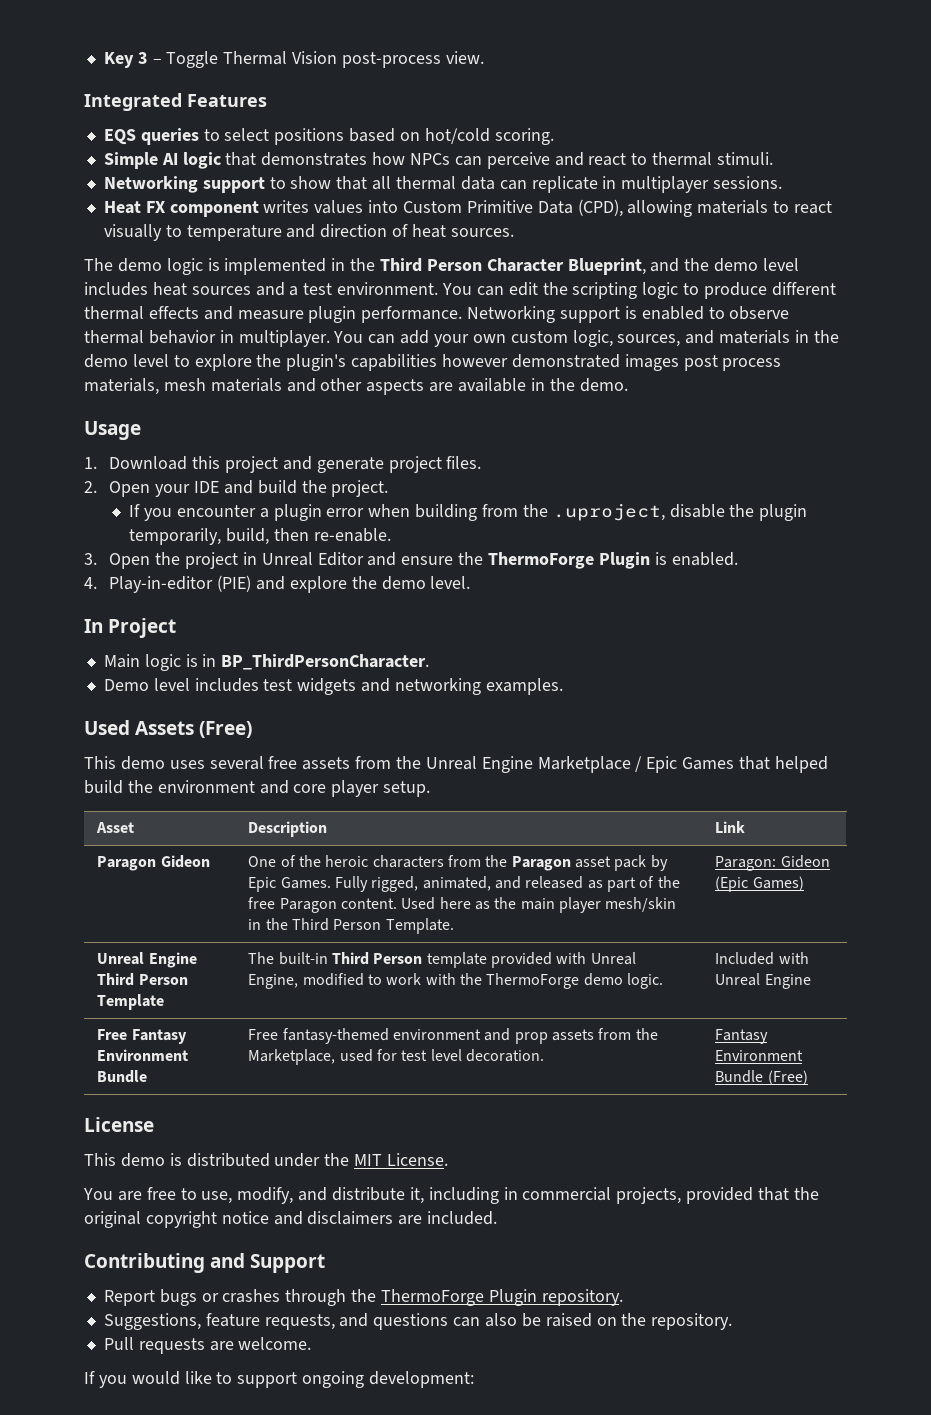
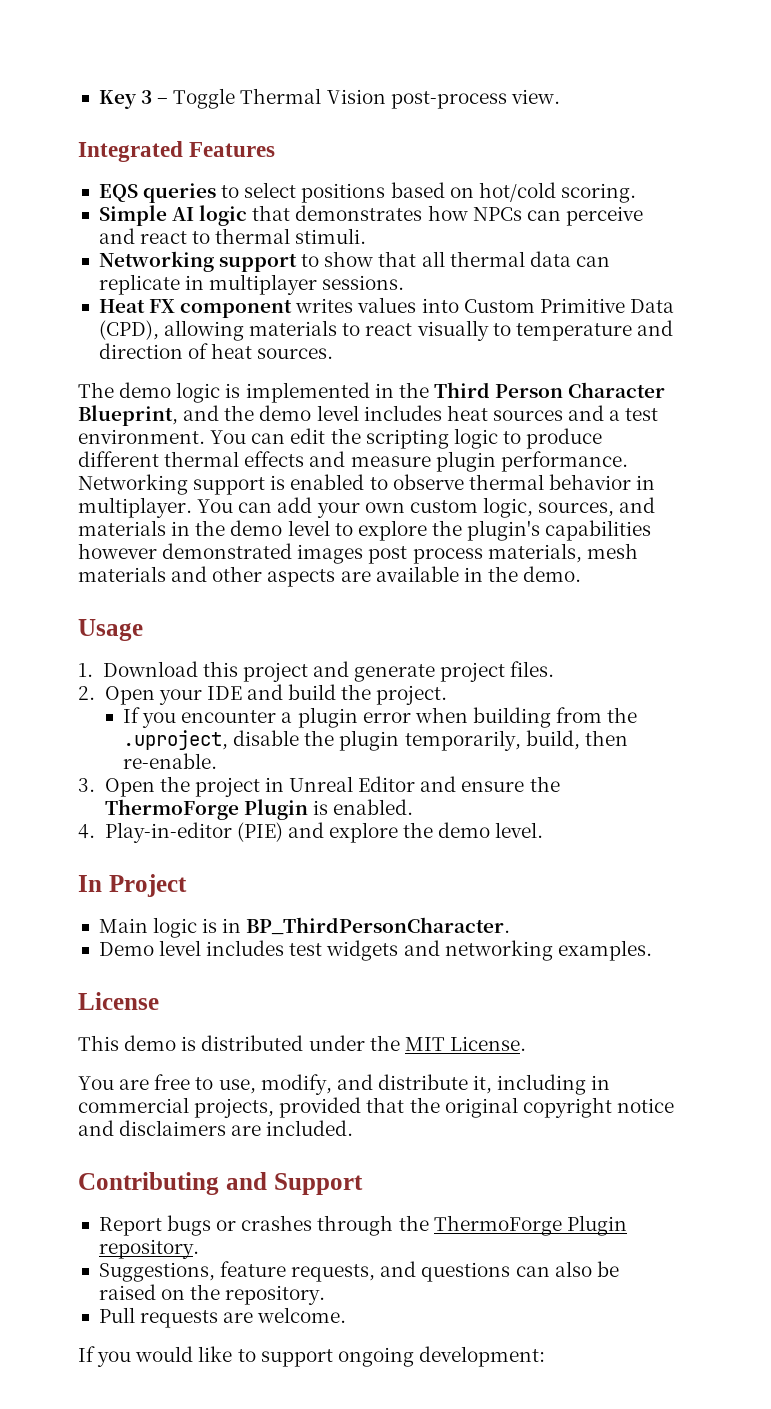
- Used Assets (Free)
- This demo uses several free assets from the Unreal Engine Marketplace / Epic Games that helped build the environment and core player setup.
- Asset | Description | Link
- Paragon Gideon | One of the heroic characters from the Paragon asset pack by Epic Games. Fully rigged, animated, and released as part of the free Paragon content. Used here as the main player mesh/skin in the Third Person Template. | Paragon: Gideon (Epic Games)
- Unreal Engine Third Person Template | The built-in Third Person template provided with Unreal Engine, modified to work with the ThermoForge demo logic. | Included with Unreal Engine
- Free Fantasy Environment Bundle | Free fantasy-themed environment and prop assets from the Marketplace, used for test level decoration. | Fantasy Environment Bundle (Free)

